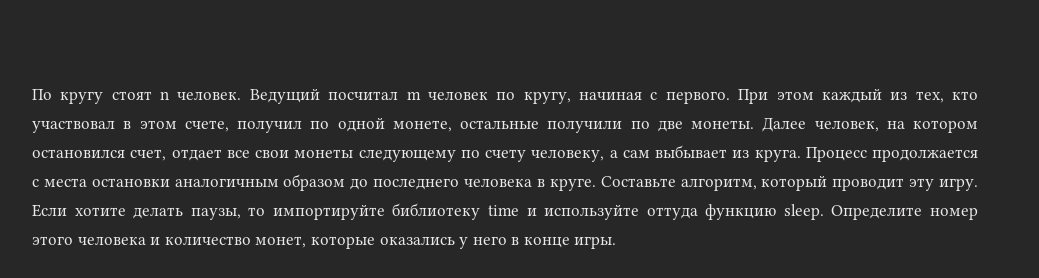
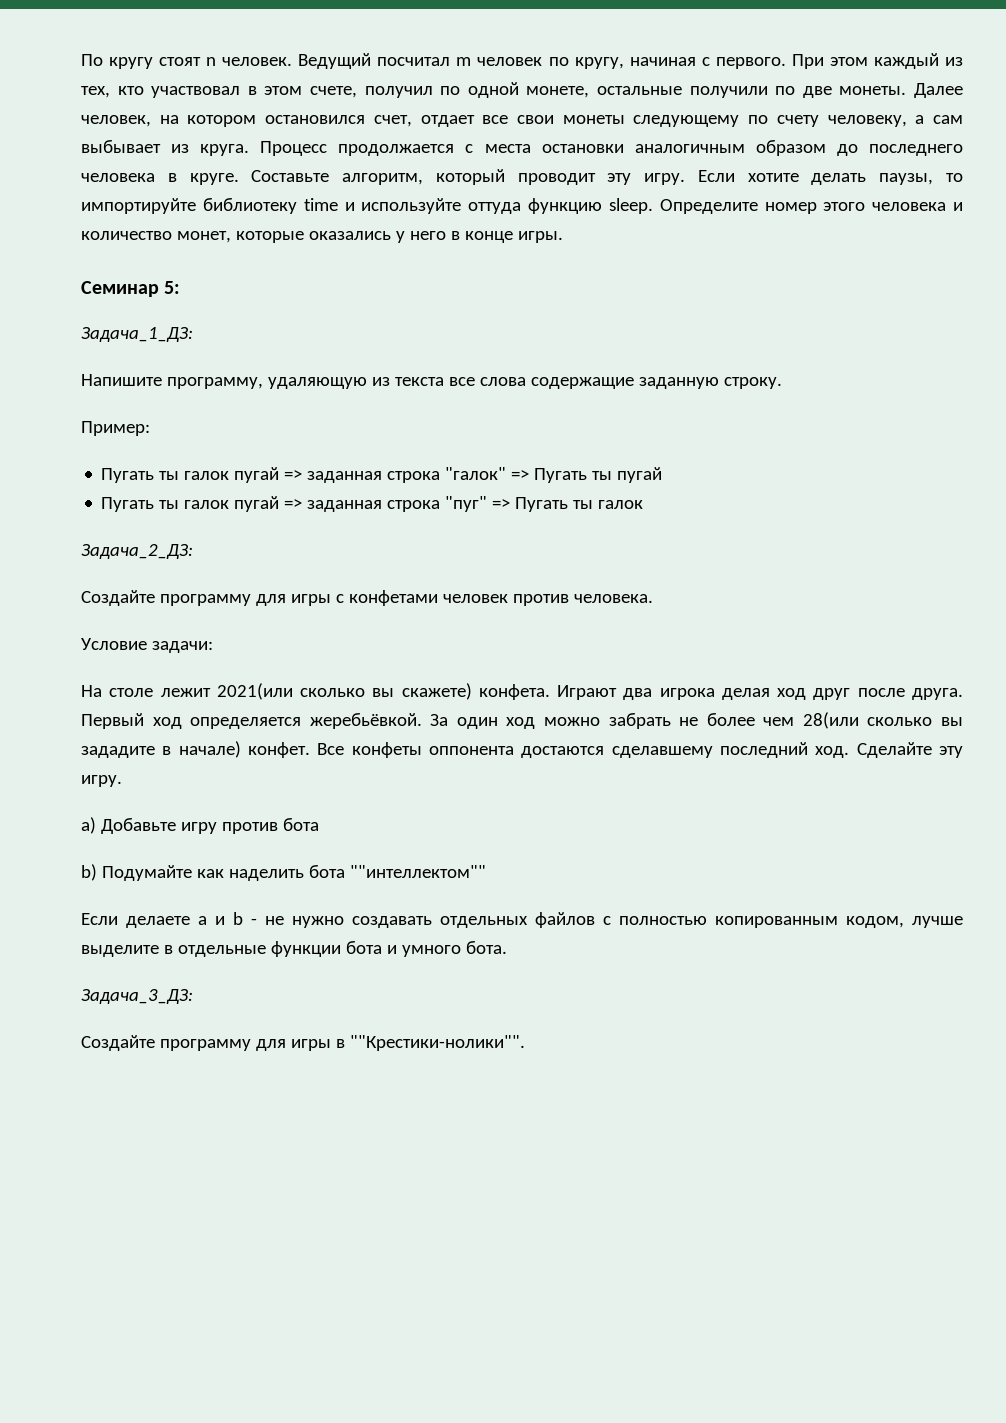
+ Семинар 5:
+ Задача_1_ДЗ:
+ Напишите программу, удаляющую из текста все слова содержащие заданную строку.
+ Пример:
+ Пугать ты галок пугай => заданная строка "галок" => Пугать ты пугай
+ Пугать ты галок пугай => заданная строка "пуг" => Пугать ты галок
+ Задача_2_ДЗ:
+ Создайте программу для игры с конфетами человек против человека.
+ Условие задачи:
+ На столе лежит 2021(или сколько вы скажете) конфета. Играют два игрока делая ход друг после друга. Первый ход определяется жеребьёвкой. За один ход можно забрать не более чем 28(или сколько вы зададите в начале) конфет. Все конфеты оппонента достаются сделавшему последний ход. Сделайте эту игру.
+ a) Добавьте игру против бота
+ b) Подумайте как наделить бота ""интеллектом""
+ Если делаете a и b - не нужно создавать отдельных файлов с полностью копированным кодом, лучше выделите в отдельные функции бота и умного бота.
+ Задача_3_ДЗ:
+ Создайте программу для игры в ""Крестики-нолики"".

